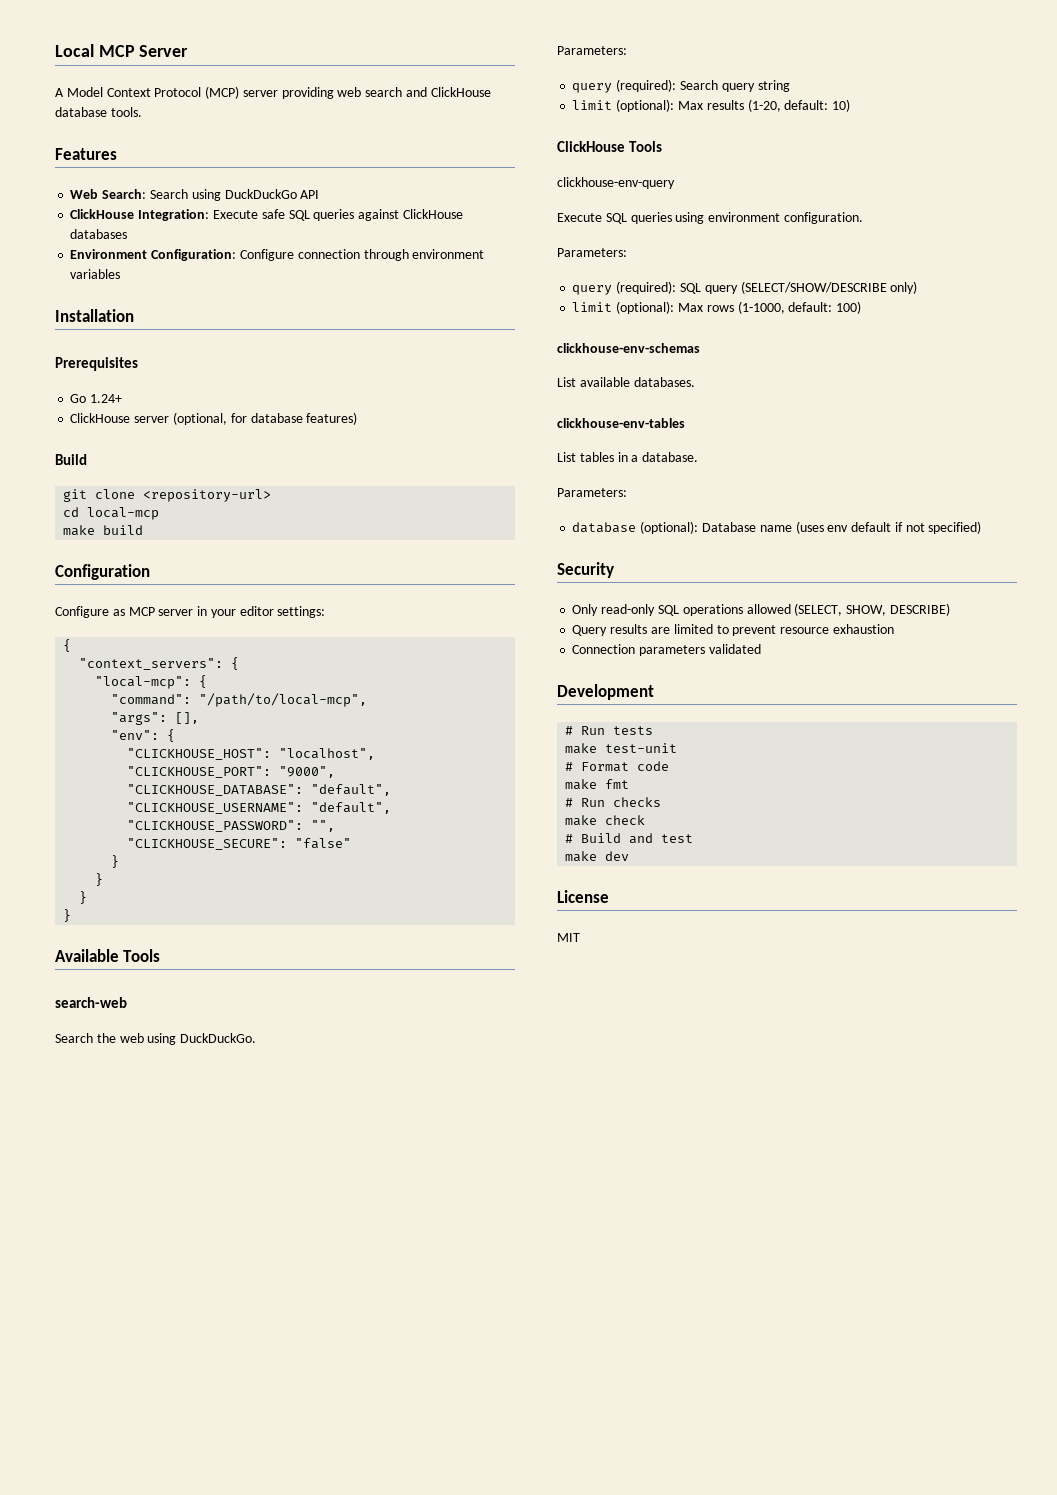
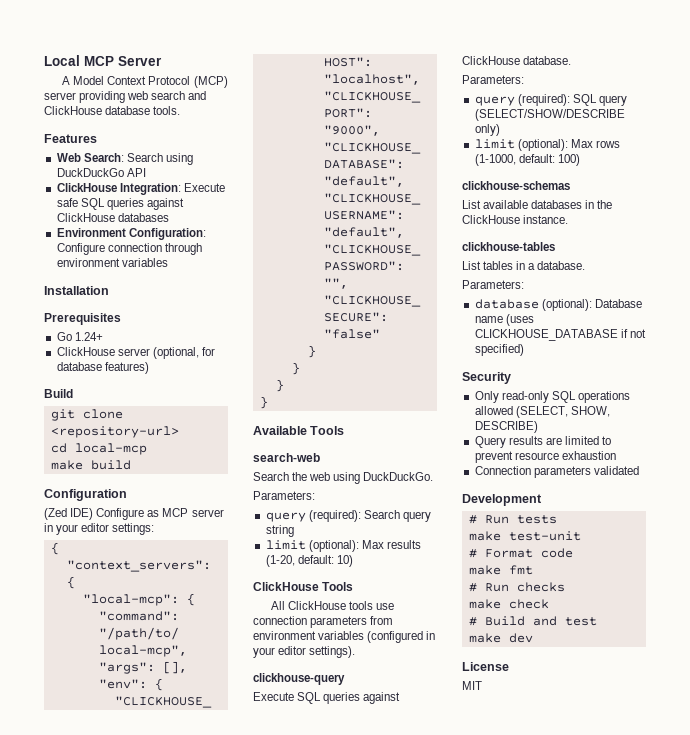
- Configure as MCP server in your editor settings:
+ (Zed IDE) Configure as MCP server in your editor settings:
- clickhouse-env-query
+ All ClickHouse tools use connection parameters from environment variables (configured in your editor settings).
+ clickhouse-query
- Execute SQL queries using environment configuration.
+ Execute SQL queries against ClickHouse database.
- clickhouse-env-schemas
+ clickhouse-schemas
- List available databases.
- clickhouse-env-tables
+ List available databases in the ClickHouse instance.
+ clickhouse-tables
- database (optional): Database name (uses env default if not specified)
+ database (optional): Database name (uses CLICKHOUSE_DATABASE if not specified)

